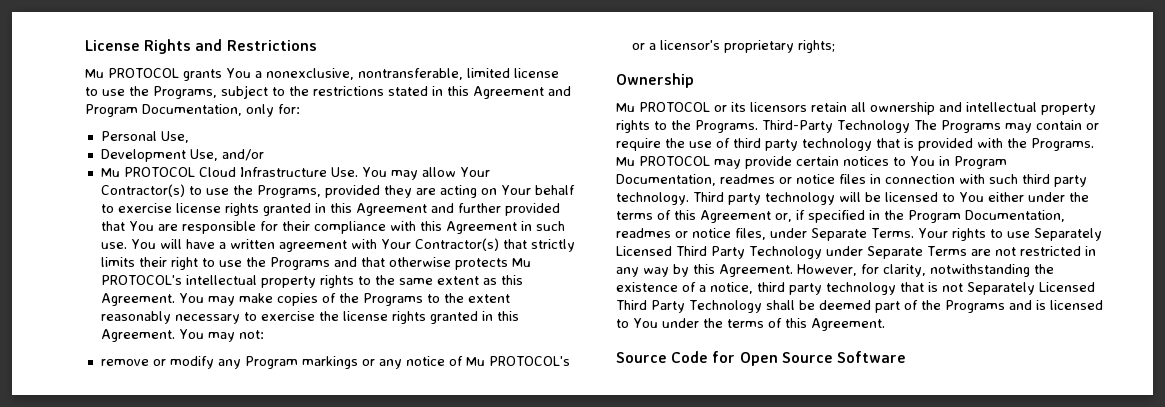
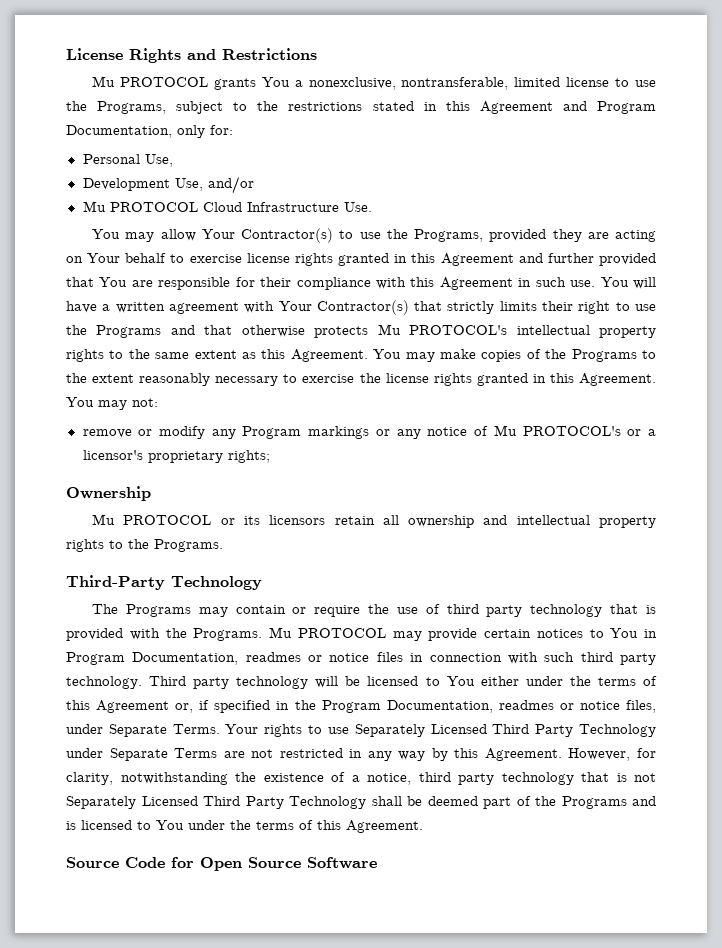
- Mu PROTOCOL Cloud Infrastructure Use. You may allow Your Contractor(s) to use the Programs, provided they are acting on Your behalf to exercise license rights granted in this Agreement and further provided that You are responsible for their compliance with this Agreement in such use.
+ Mu PROTOCOL Cloud Infrastructure Use.
+ You may allow Your Contractor(s) to use the Programs, provided they are acting on Your behalf to exercise license rights granted in this Agreement and further provided that You are responsible for their compliance with this Agreement in such use.
- Mu PROTOCOL or its licensors retain all ownership and intellectual property rights to the Programs. Third-Party Technology The Programs may contain or require the use of third party technology that is provided with the Programs.
+ Mu PROTOCOL or its licensors retain all ownership and intellectual property rights to the Programs.
+ Third-Party Technology
+ The Programs may contain or require the use of third party technology that is provided with the Programs.

